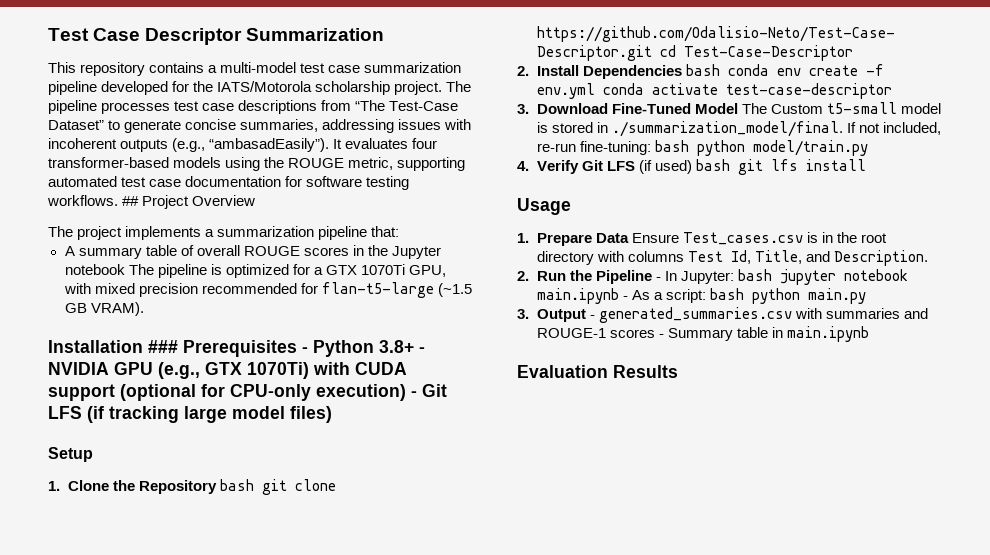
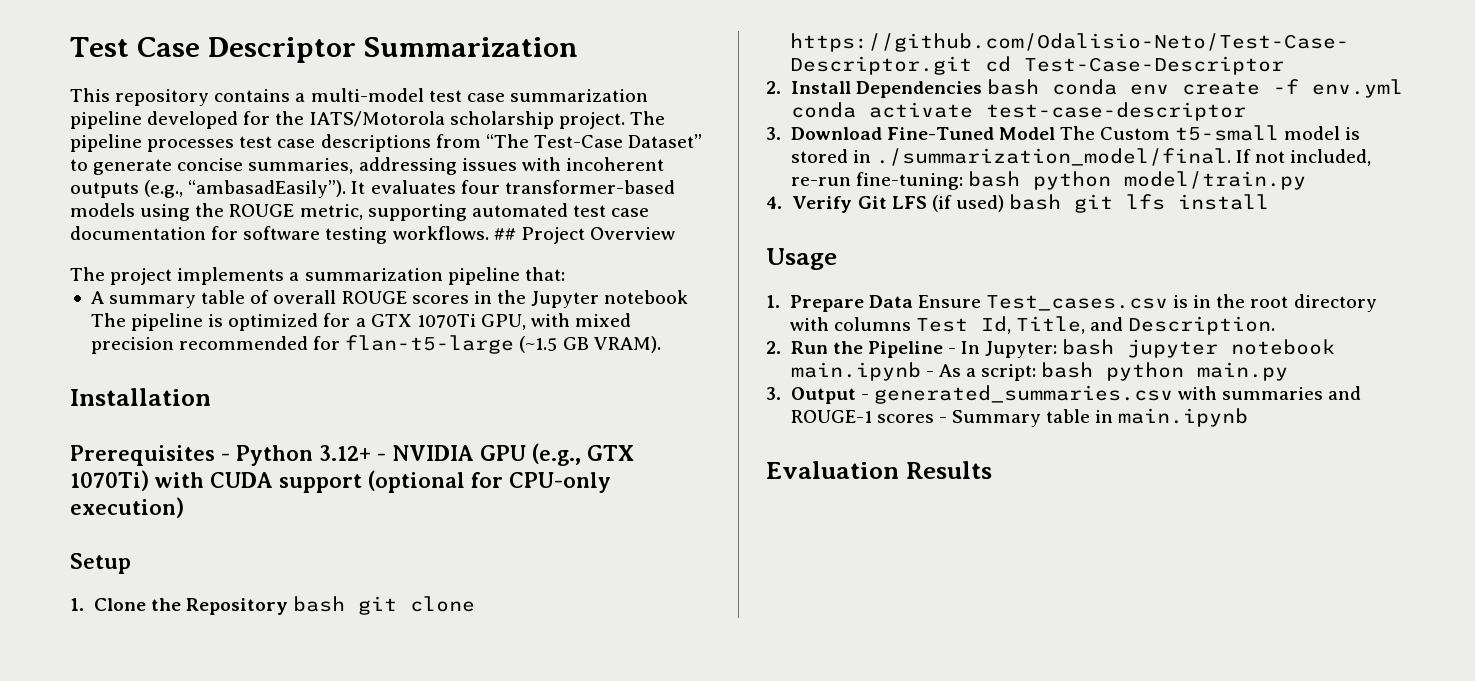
- Installation ### Prerequisites - Python 3.8+ - NVIDIA GPU (e.g., GTX 1070Ti) with CUDA support (optional for CPU-only execution) - Git LFS (if tracking large model files)
+ Installation
+ Prerequisites - Python 3.12+ - NVIDIA GPU (e.g., GTX 1070Ti) with CUDA support (optional for CPU-only execution)

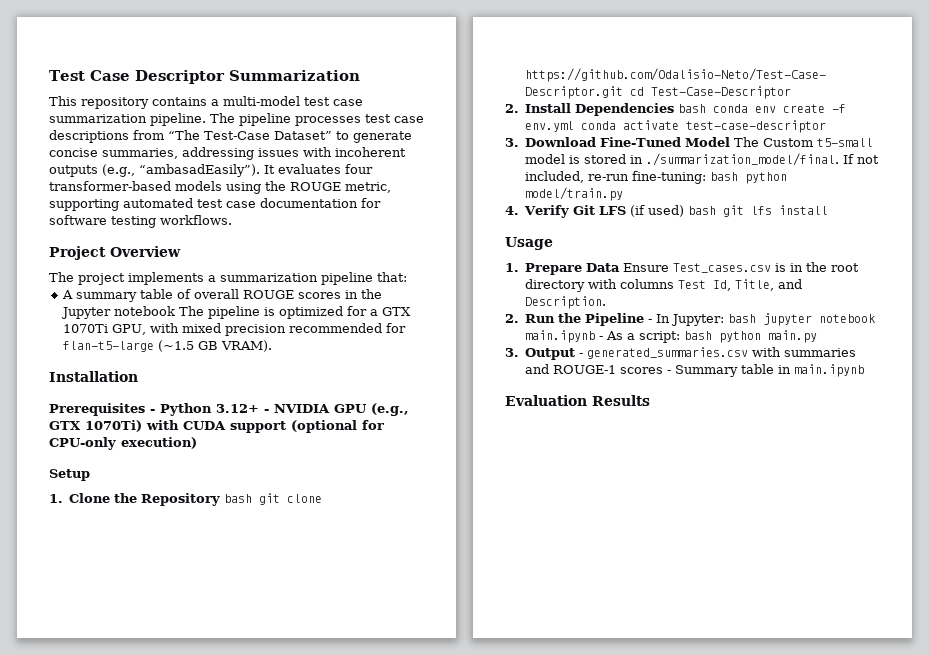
- This repository contains a multi-model test case summarization pipeline developed for the IATS/Motorola scholarship project.
+ This repository contains a multi-model test case summarization pipeline.
- It evaluates four transformer-based models using the ROUGE metric, supporting automated test case documentation for software testing workflows. ## Project Overview
+ It evaluates four transformer-based models using the ROUGE metric, supporting automated test case documentation for software testing workflows.
+ Project Overview

